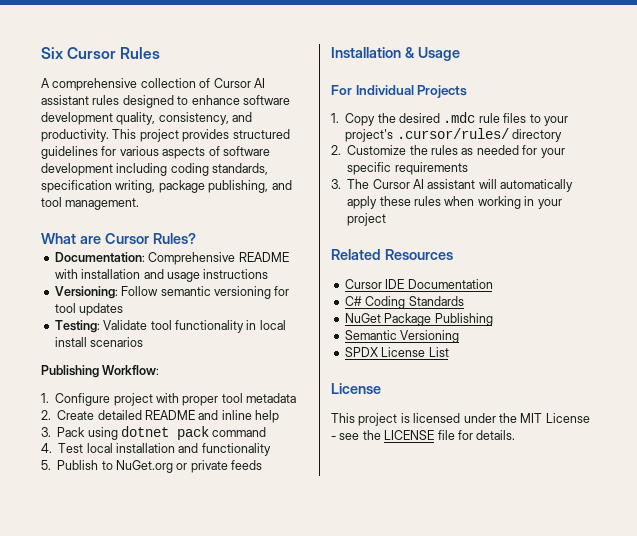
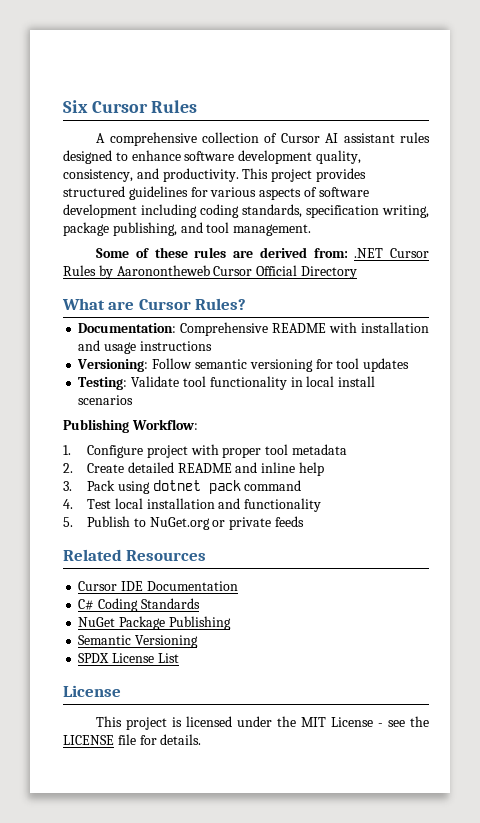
+ Some of these rules are derived from: .NET Cursor Rules by Aaronontheweb Cursor Official Directory
- Installation & Usage
- For Individual Projects
- 1. Copy the desired .mdc rule files to your project's .cursor/rules/ directory
- 2. Customize the rules as needed for your specific requirements
- 3. The Cursor AI assistant will automatically apply these rules when working in your project

